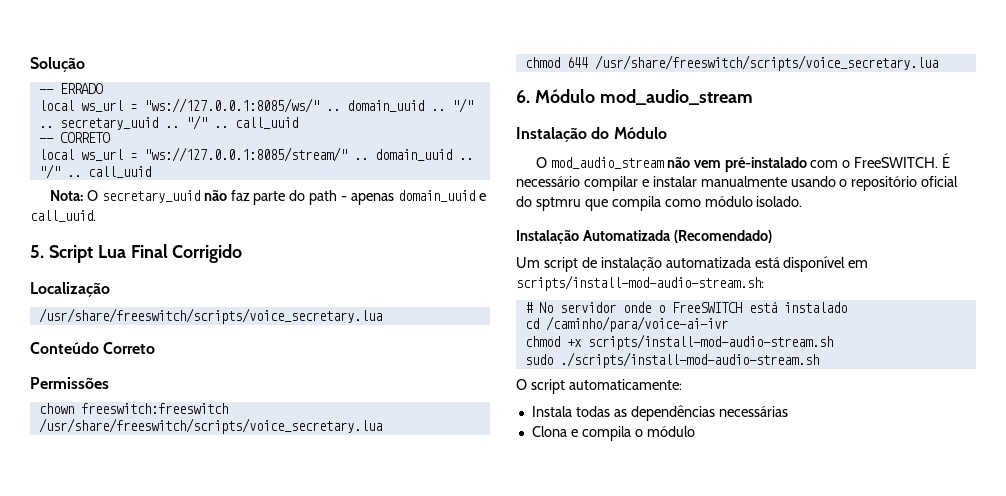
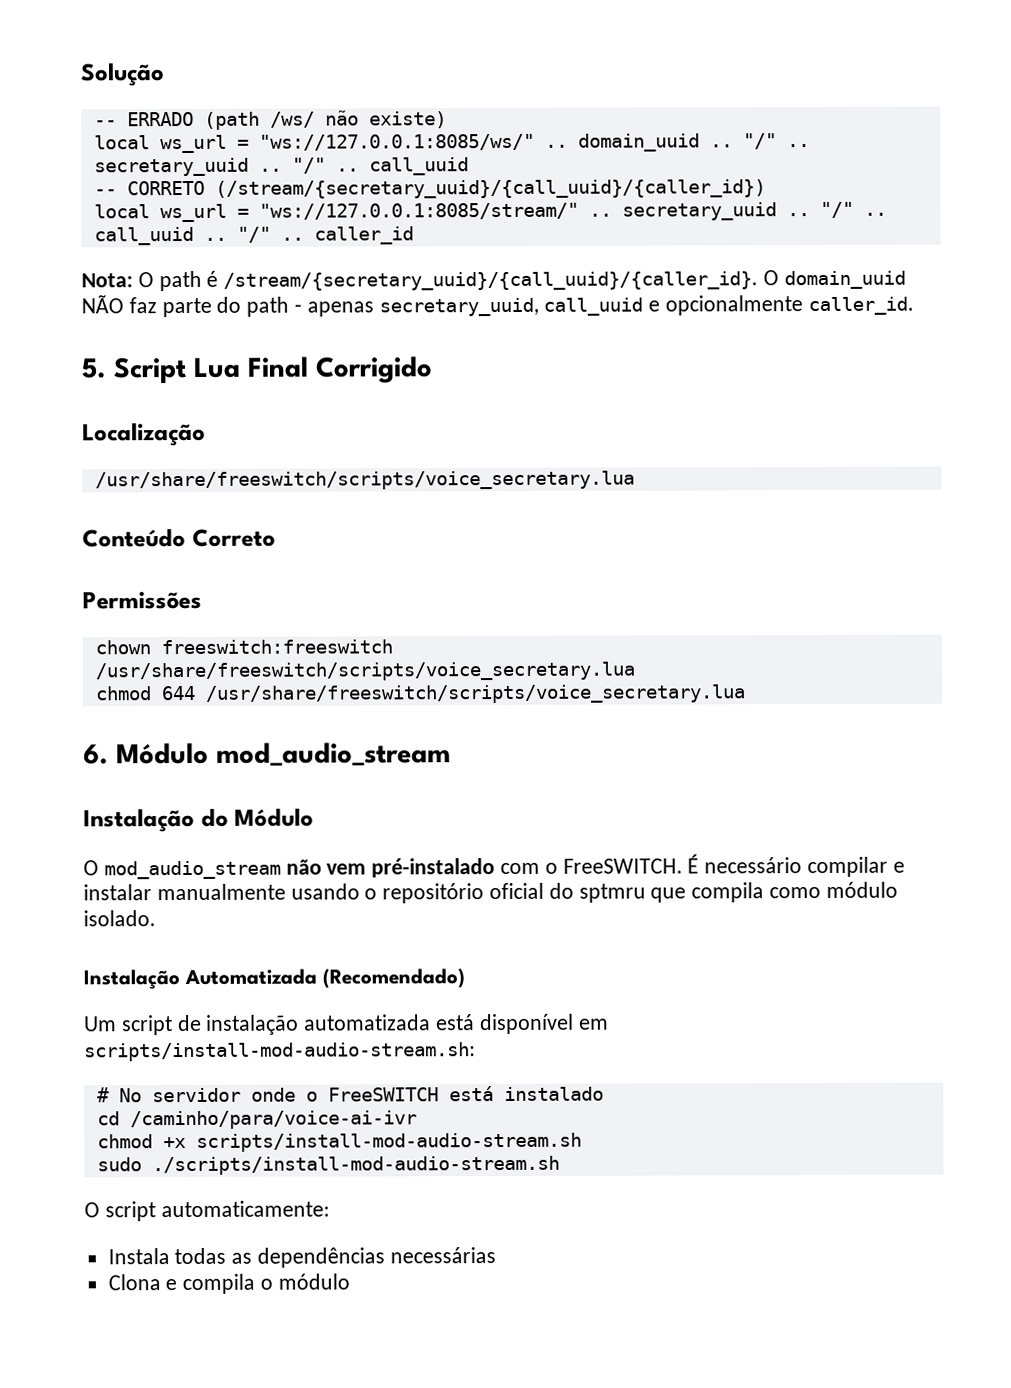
- -- ERRADO
+ -- ERRADO (path /ws/ não existe)
- -- CORRETO
+ -- CORRETO (/stream/{secretary_uuid}/{call_uuid}/{caller_id})
- local ws_url = "ws://127.0.0.1:8085/stream/" .. domain_uuid .. "/" .. call_uuid
- Nota: O secretary_uuid não faz parte do path - apenas domain_uuid e call_uuid.
+ local ws_url = "ws://127.0.0.1:8085/stream/" .. secretary_uuid .. "/" .. call_uuid .. "/" .. caller_id
+ Nota: O path é /stream/{secretary_uuid}/{call_uuid}/{caller_id}. O domain_uuid NÃO faz parte do path - apenas secretary_uuid, call_uuid e opcionalmente caller_id.

